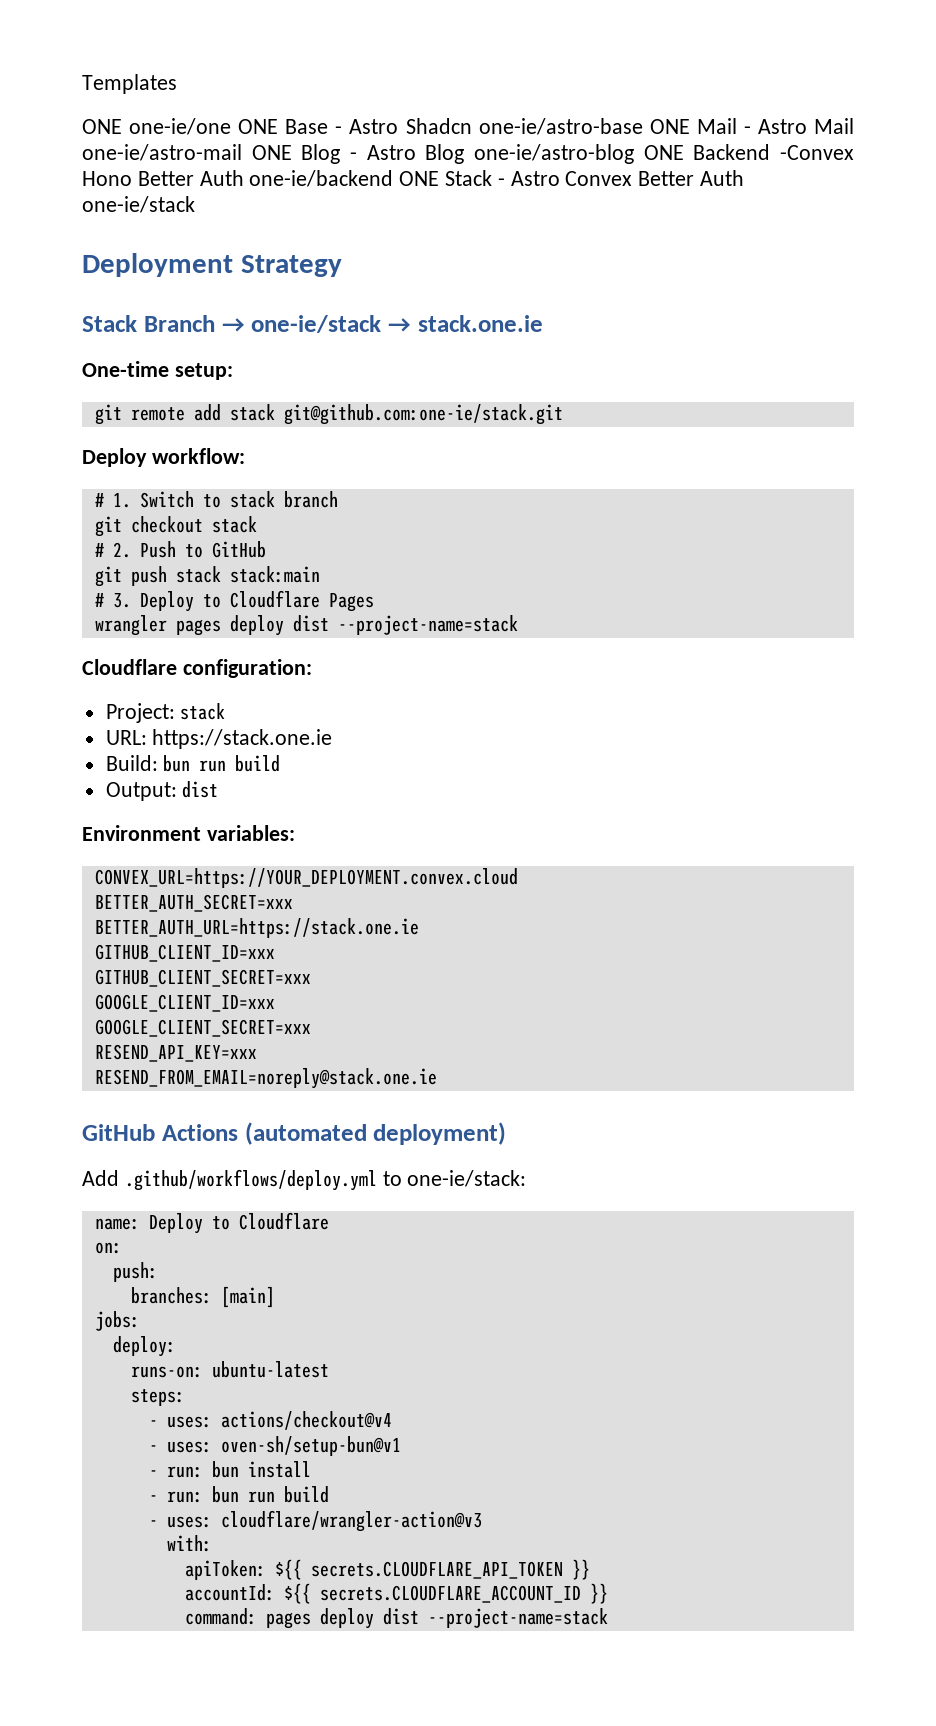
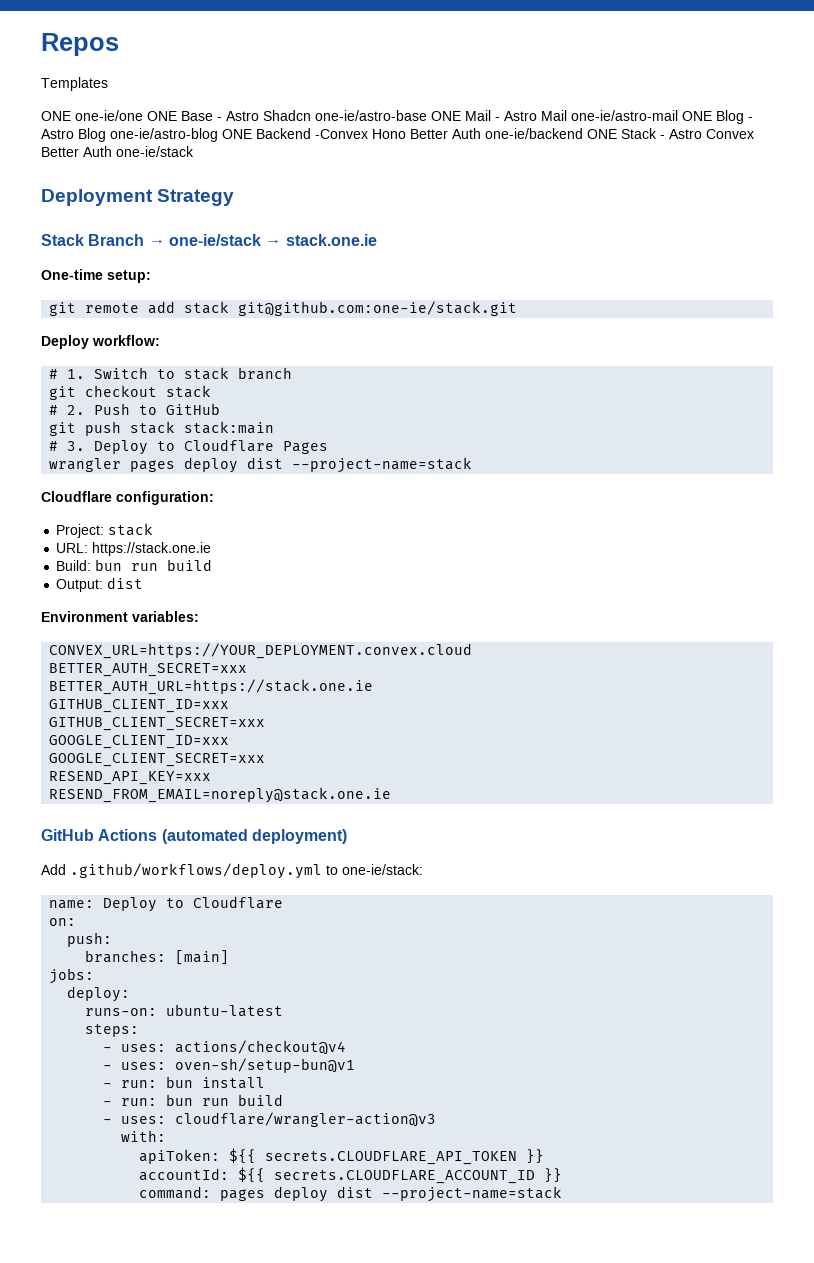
+ Repos

